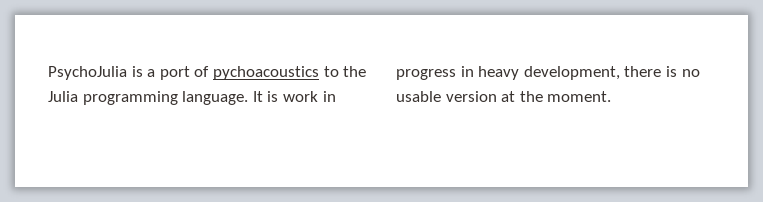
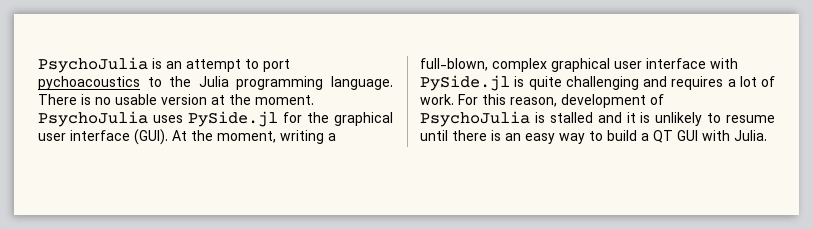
- PsychoJulia is a port of pychoacoustics to the Julia programming language.
+ PsychoJulia is an attempt to port pychoacoustics to the Julia programming language.
- It is work in progress in heavy development, there is no usable version at the moment.
+ There is no usable version at the moment.
+ PsychoJulia uses PySide.jl for the graphical user interface (GUI). At the moment, writing a full-blown, complex graphical user interface with PySide.jl is quite challenging and requires a lot of work. For this reason, development of PsychoJulia is stalled and it is unlikely to resume until there is an easy way to build a QT GUI with Julia.

